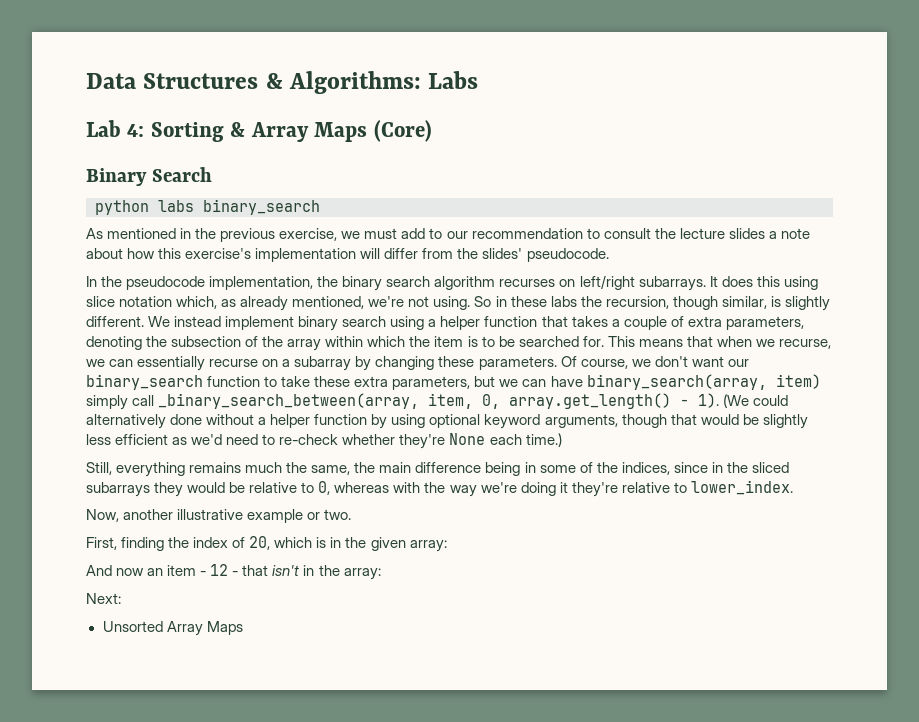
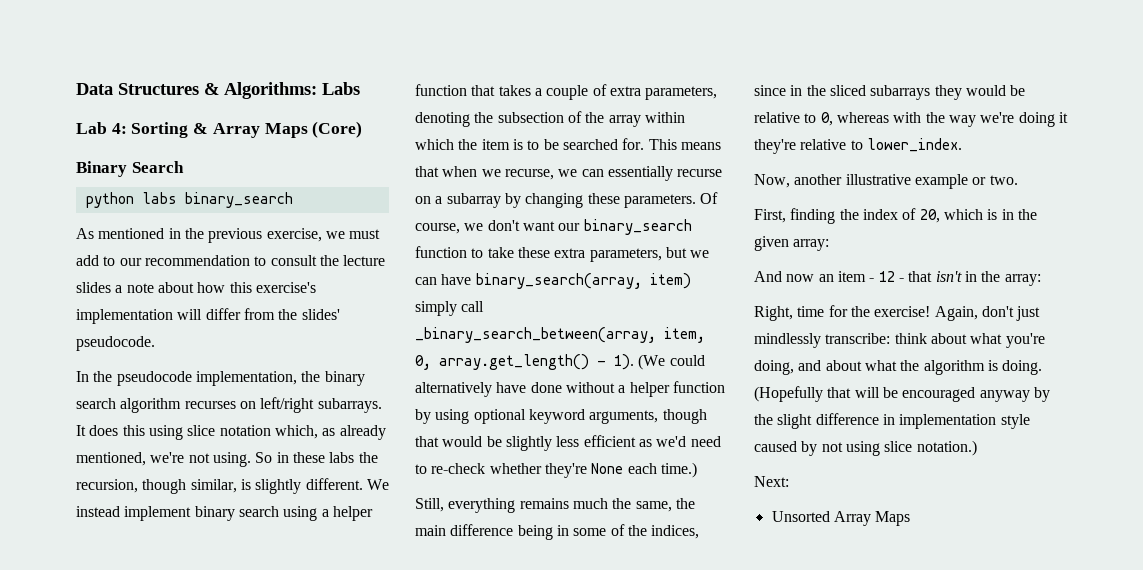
- (We could alternatively done without a helper function by using optional keyword arguments, though that would be slightly less efficient as we'd need to re-check whether they're None each time.)
+ (We could alternatively have done without a helper function by using optional keyword arguments, though that would be slightly less efficient as we'd need to re-check whether they're None each time.)
+ Right, time for the exercise! Again, don't just mindlessly transcribe: think about what you're doing, and about what the algorithm is doing. (Hopefully that will be encouraged anyway by the slight difference in implementation style caused by not using slice notation.)

